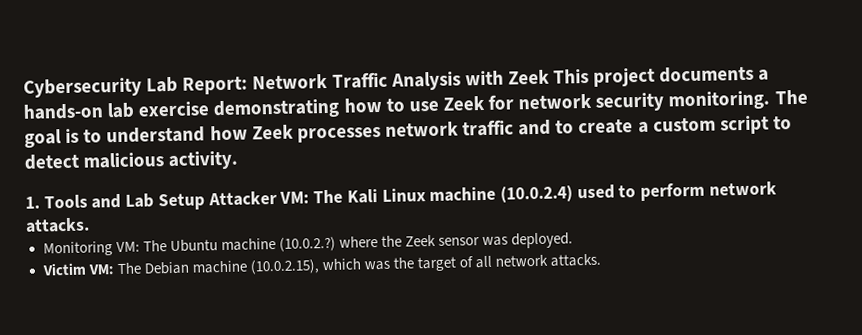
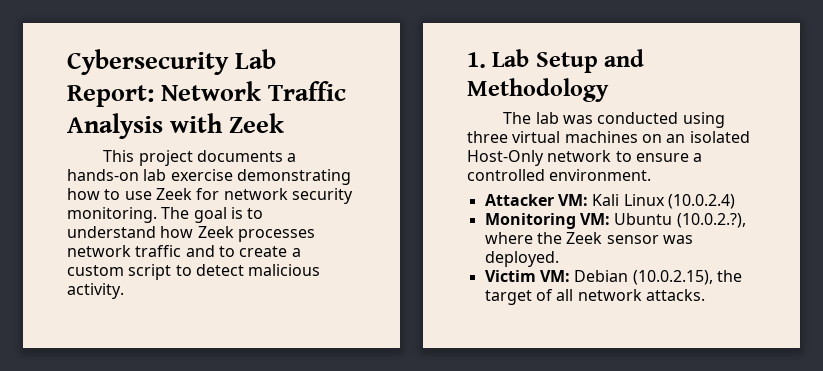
- Cybersecurity Lab Report: Network Traffic Analysis with Zeek This project documents a hands-on lab exercise demonstrating how to use Zeek for network security monitoring.
+ Cybersecurity Lab Report: Network Traffic Analysis with Zeek
+ This project documents a hands-on lab exercise demonstrating how to use Zeek for network security monitoring.
- 1. Tools and Lab Setup Attacker VM: The Kali Linux machine (10.0.2.4) used to perform network attacks.
- Monitoring VM: The Ubuntu machine (10.0.2.?) where the Zeek sensor was deployed.
+ 1. Lab Setup and Methodology
+ The lab was conducted using three virtual machines on an isolated Host-Only network to ensure a controlled environment.
+ Attacker VM: Kali Linux (10.0.2.4)
+ Monitoring VM: Ubuntu (10.0.2.?), where the Zeek sensor was deployed.
- Victim VM: The Debian machine (10.0.2.15), which was the target of all network attacks.
+ Victim VM: Debian (10.0.2.15), the target of all network attacks.

